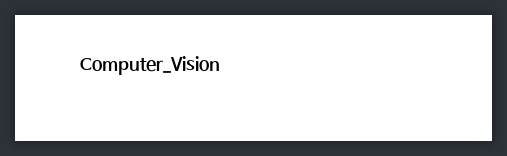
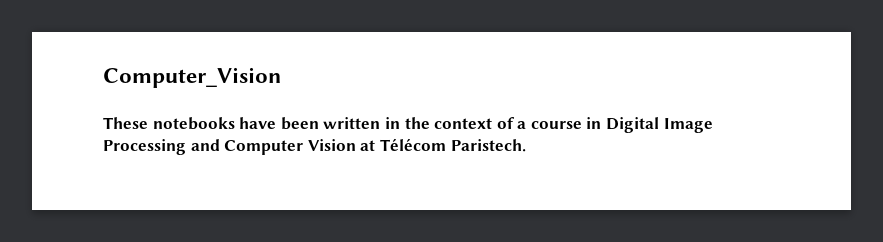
+ These notebooks have been written in the context of a course in Digital Image Processing and Computer Vision at Télécom Paristech.

